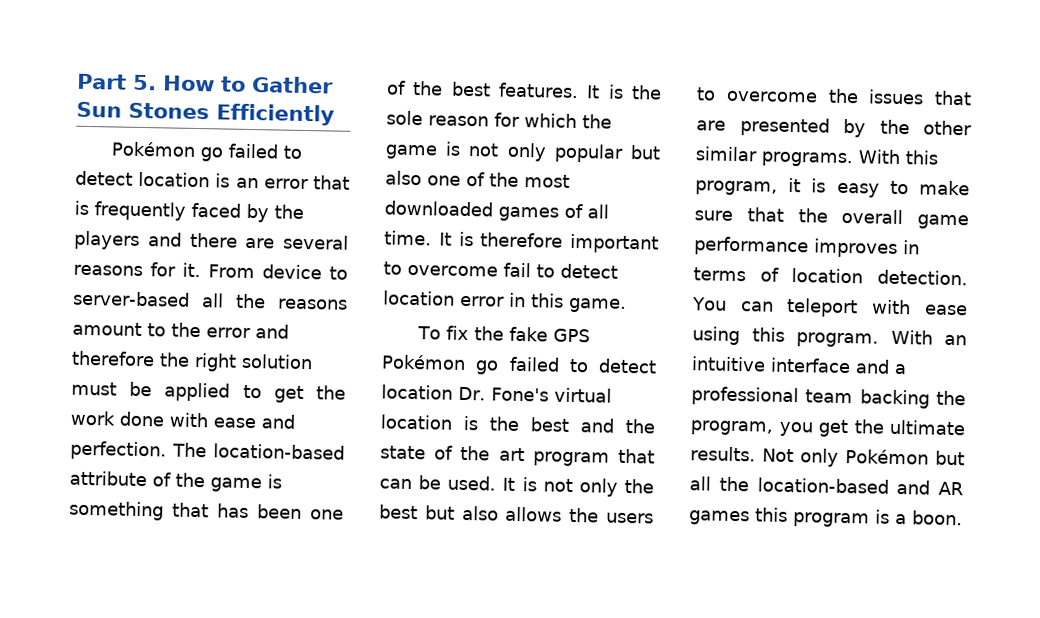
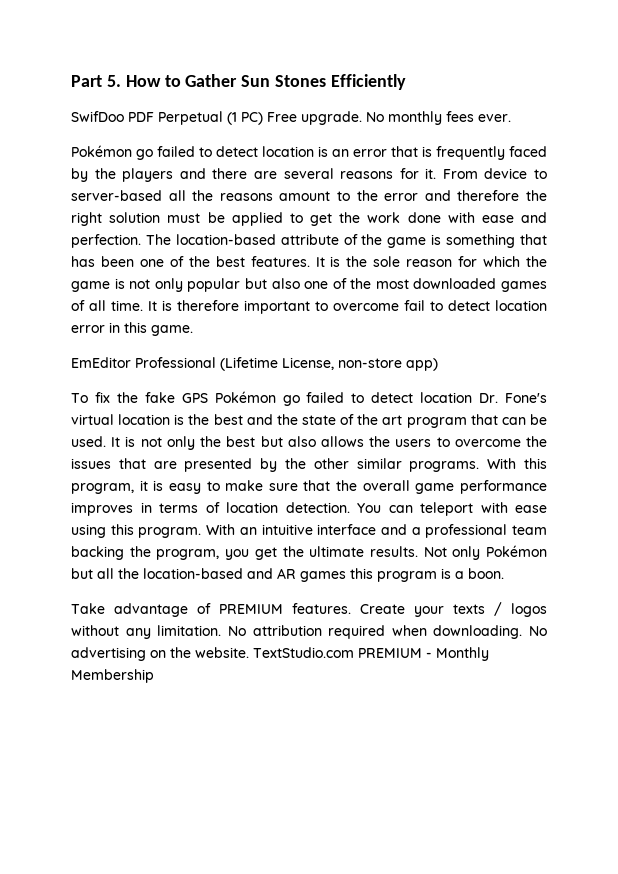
+ SwifDoo PDF Perpetual (1 PC) Free upgrade. No monthly fees ever.
+ EmEditor Professional (Lifetime License, non-store app)
+ Take advantage of PREMIUM features. Create your texts / logos without any limitation. No attribution required when downloading. No advertising on the website. TextStudio.com PREMIUM - Monthly Membership

